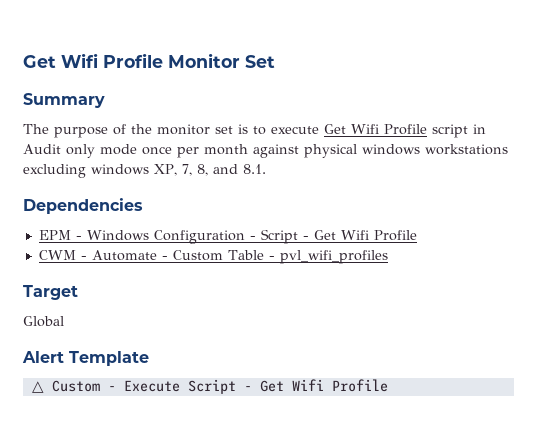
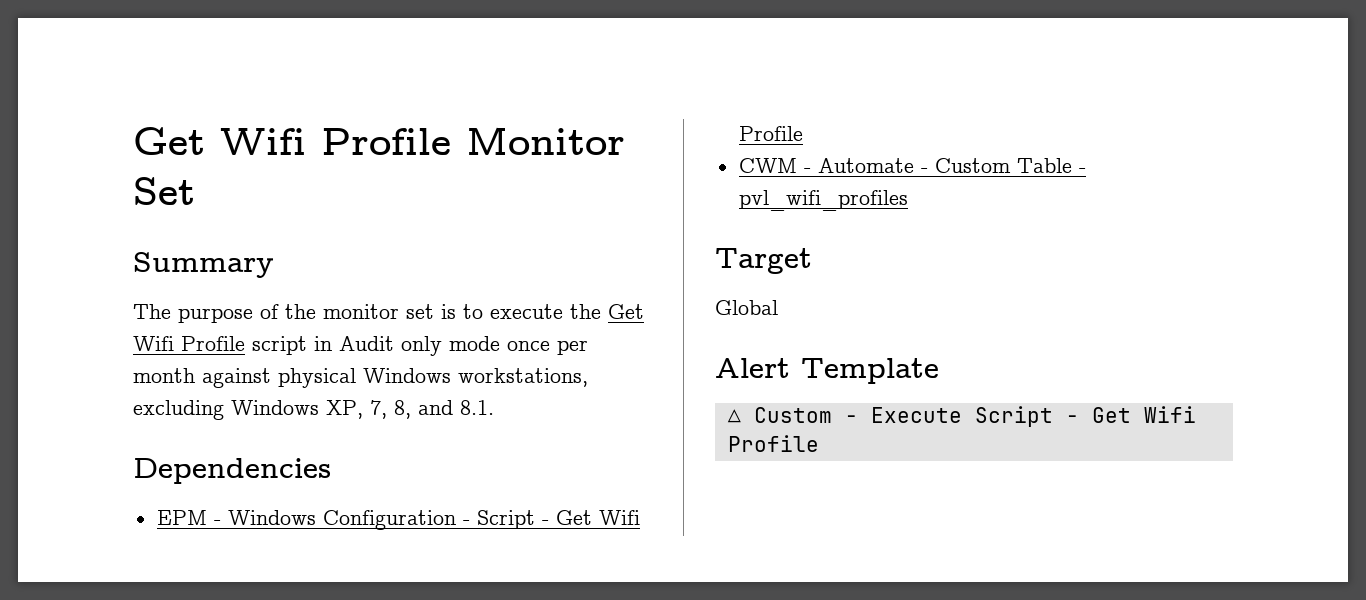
- The purpose of the monitor set is to execute Get Wifi Profile script in Audit only mode once per month against physical windows workstations excluding windows XP, 7, 8, and 8.1.
+ The purpose of the monitor set is to execute the Get Wifi Profile script in Audit only mode once per month against physical Windows workstations, excluding Windows XP, 7, 8, and 8.1.

